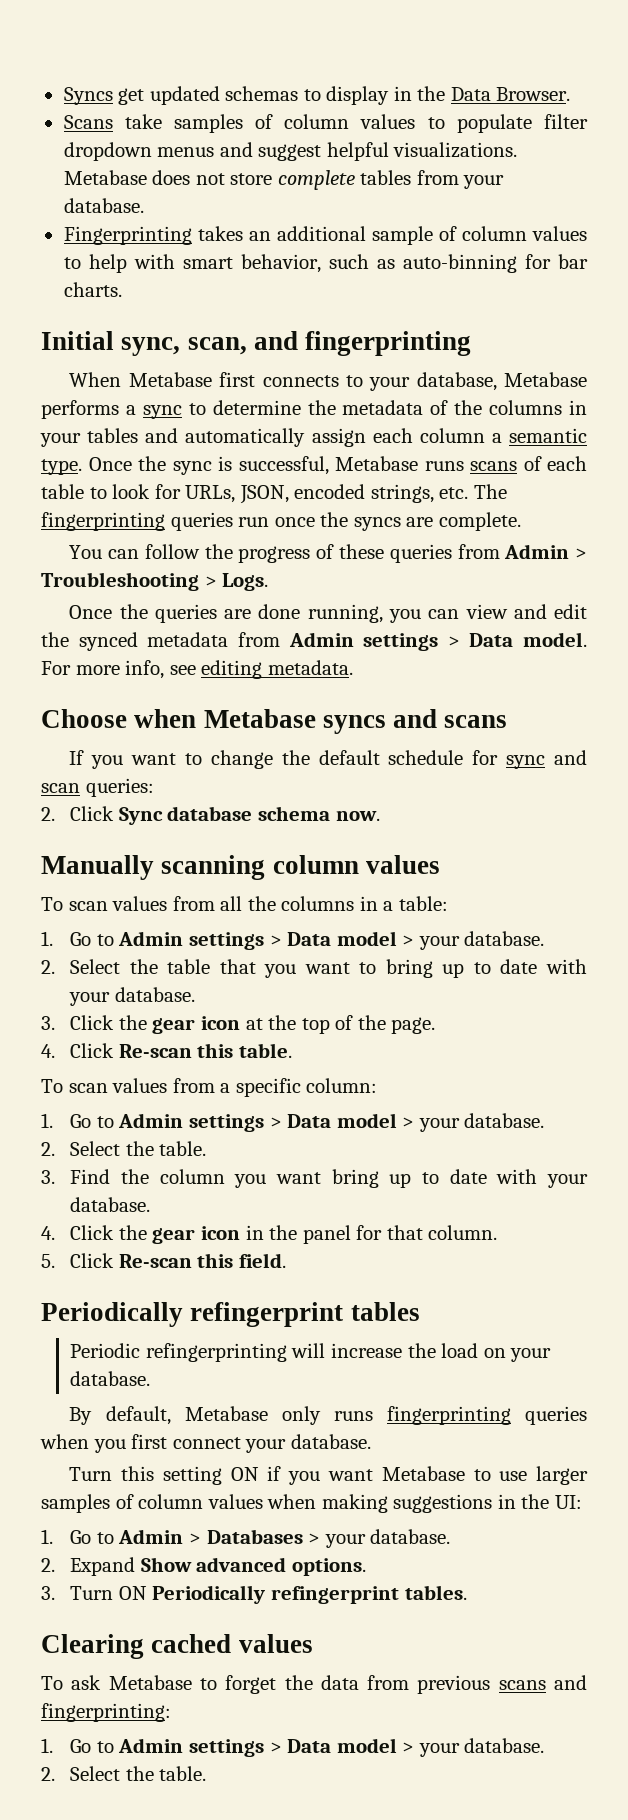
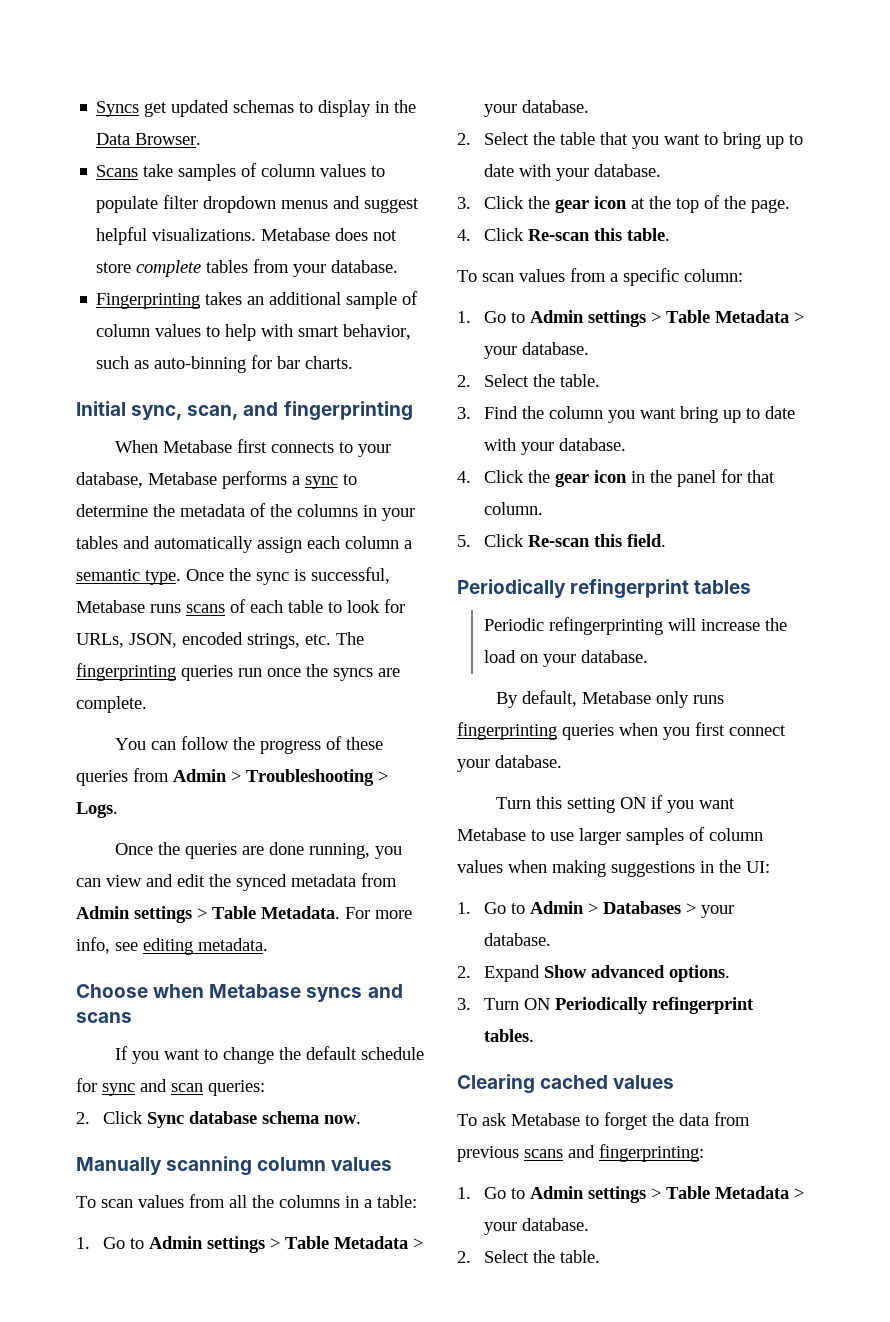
- Once the queries are done running, you can view and edit the synced metadata from Admin settings > Data model.
+ Once the queries are done running, you can view and edit the synced metadata from Admin settings > Table Metadata.
  To scan values from all the columns in a table:
- 1. Go to Admin settings > Data model > your database.
+ 1. Go to Admin settings > Table Metadata > your database.
  To scan values from a specific column:
- 1. Go to Admin settings > Data model > your database.
+ 1. Go to Admin settings > Table Metadata > your database.
  To ask Metabase to forget the data from previous scans and fingerprinting:
- 1. Go to Admin settings > Data model > your database.
+ 1. Go to Admin settings > Table Metadata > your database.

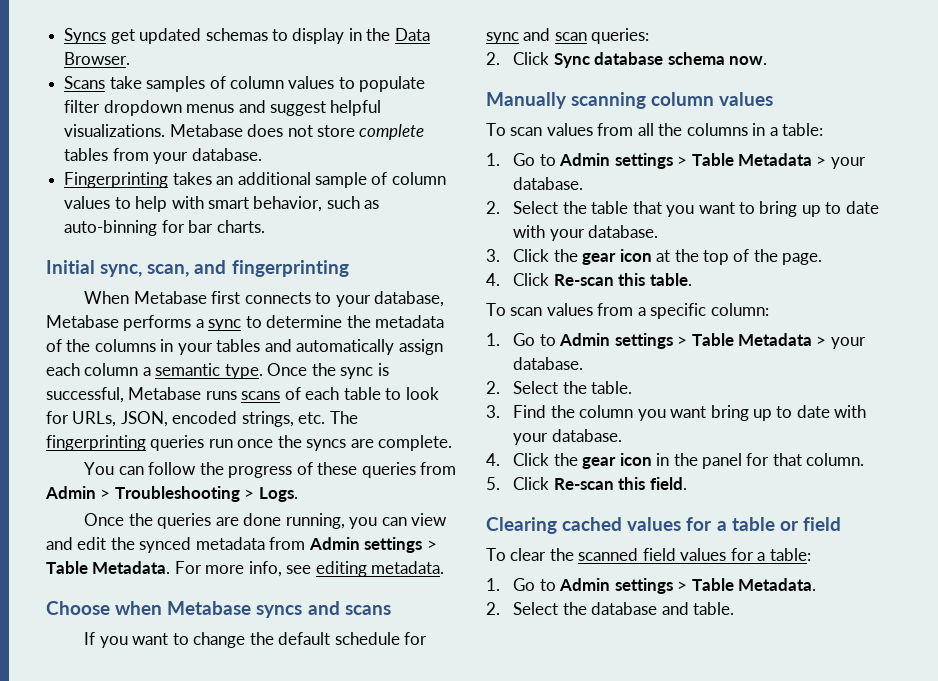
- Periodically refingerprint tables
- Periodic refingerprinting will increase the load on your database.
- By default, Metabase only runs fingerprinting queries when you first connect your database.
- Turn this setting ON if you want Metabase to use larger samples of column values when making suggestions in the UI:
- 1. Go to Admin > Databases > your database.
- 2. Expand Show advanced options.
- 3. Turn ON Periodically refingerprint tables.
- Clearing cached values
- To ask Metabase to forget the data from previous scans and fingerprinting:
- 1. Go to Admin settings > Table Metadata > your database.
- 2. Select the table.
+ Clearing cached values for a table or field
+ To clear the scanned field values for a table:
+ 1. Go to Admin settings > Table Metadata.
+ 2. Select the database and table.

